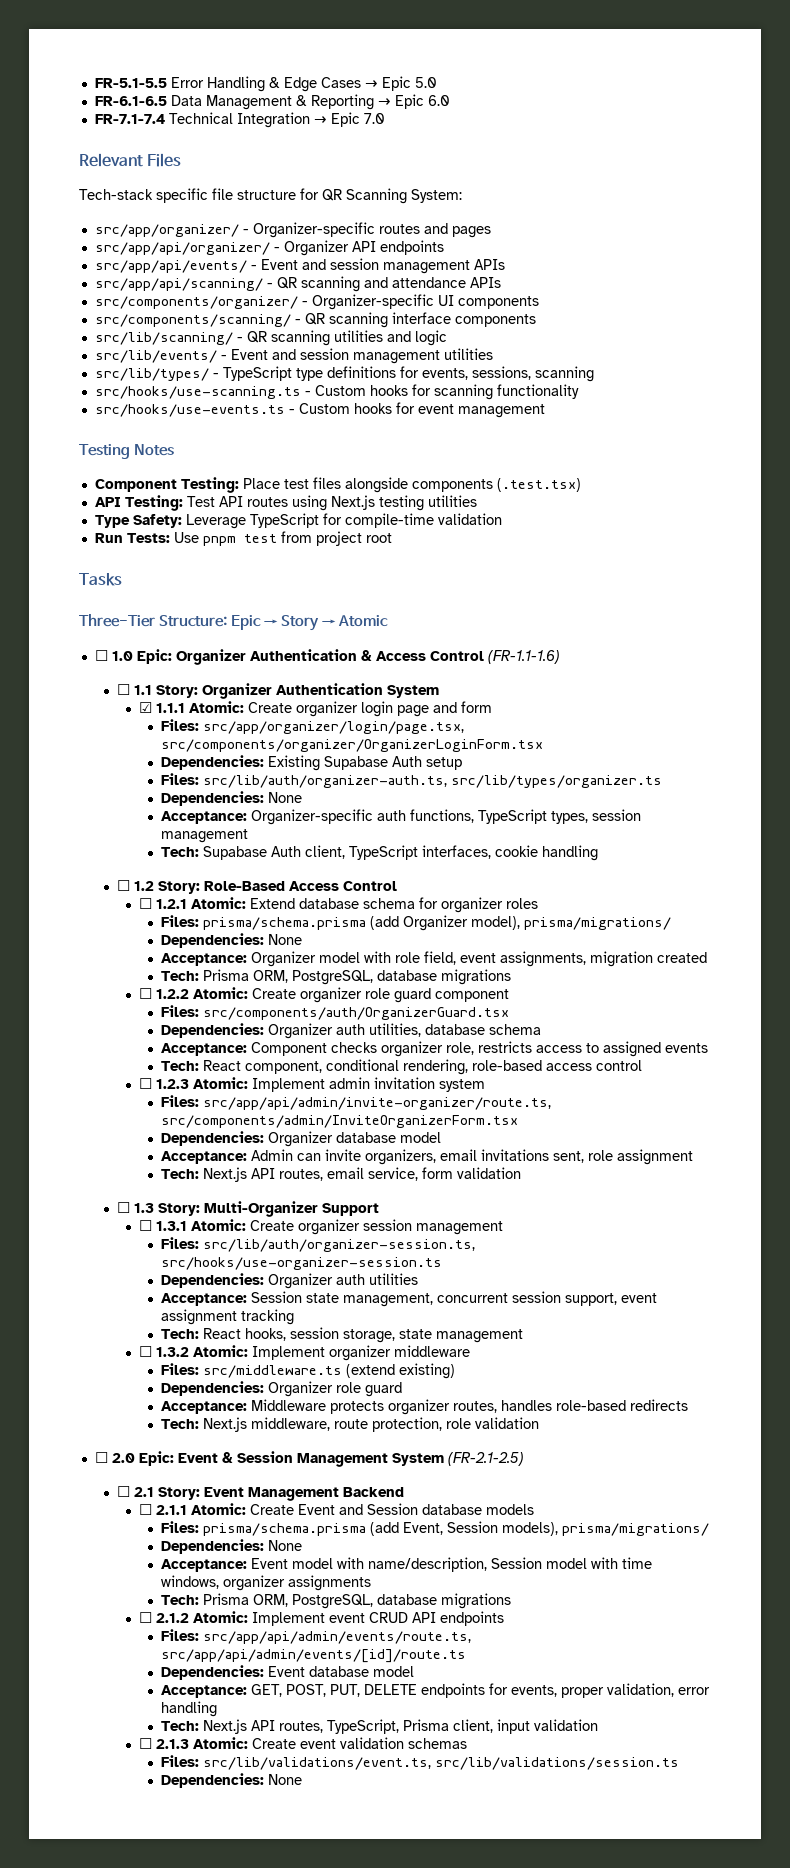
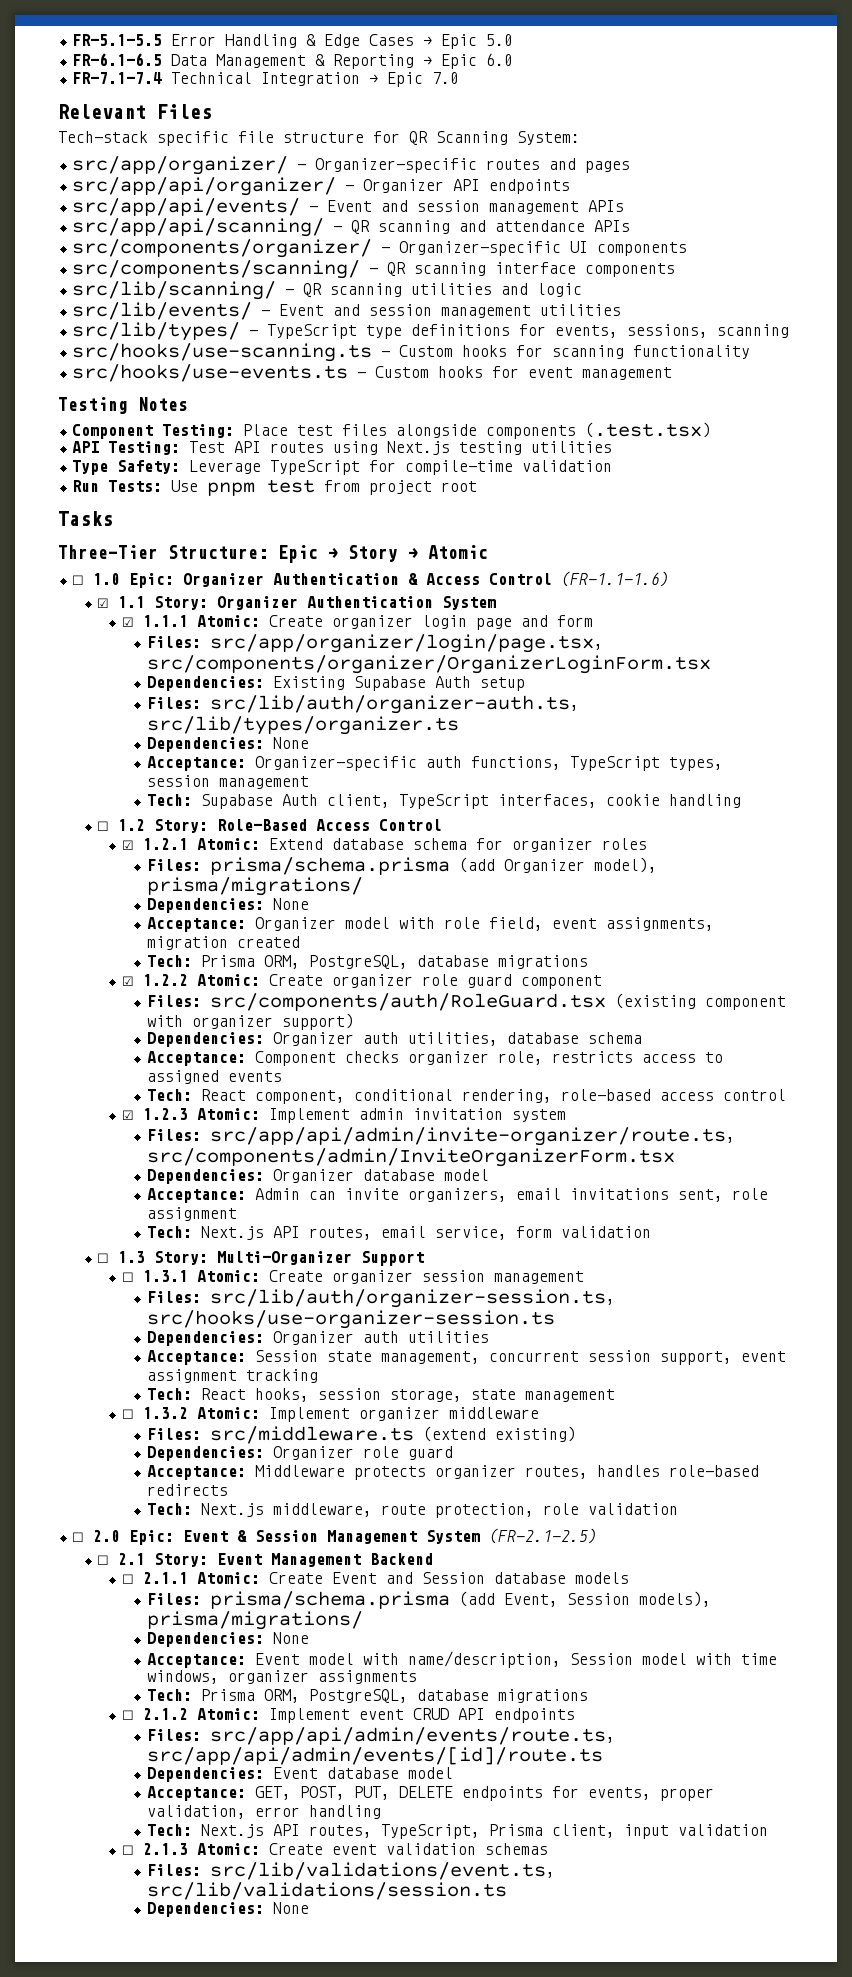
- ☐ 1.1 Story: Organizer Authentication System
+ ☑ 1.1 Story: Organizer Authentication System
- ☐ 1.2.1 Atomic: Extend database schema for organizer roles
+ ☑ 1.2.1 Atomic: Extend database schema for organizer roles
- ☐ 1.2.2 Atomic: Create organizer role guard component
+ ☑ 1.2.2 Atomic: Create organizer role guard component
- Files: src/components/auth/OrganizerGuard.tsx
+ Files: src/components/auth/RoleGuard.tsx (existing component with organizer support)
- ☐ 1.2.3 Atomic: Implement admin invitation system
+ ☑ 1.2.3 Atomic: Implement admin invitation system

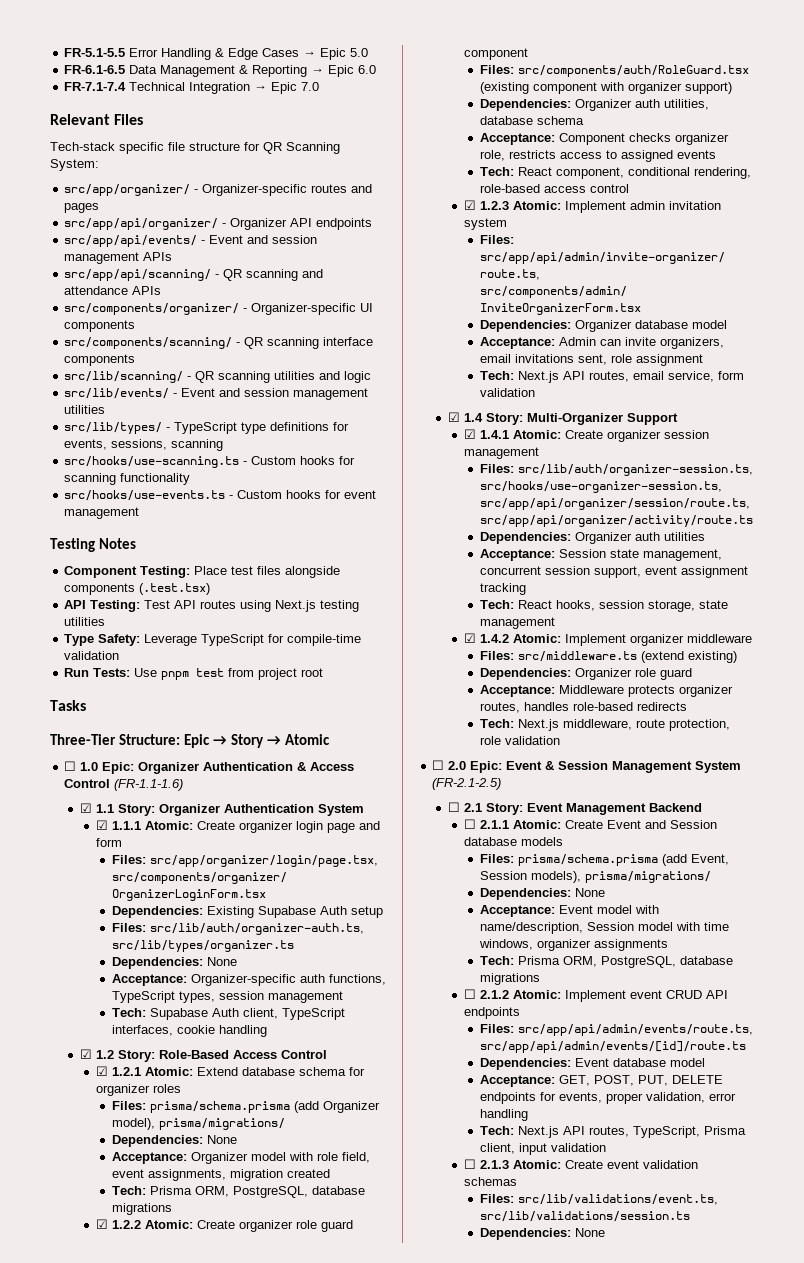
- ☐ 1.2 Story: Role-Based Access Control
+ ☑ 1.2 Story: Role-Based Access Control
- ☐ 1.3 Story: Multi-Organizer Support
+ ☑ 1.4 Story: Multi-Organizer Support
- ☐ 1.3.1 Atomic: Create organizer session management
+ ☑ 1.4.1 Atomic: Create organizer session management
- Files: src/lib/auth/organizer-session.ts, src/hooks/use-organizer-session.ts
+ Files: src/lib/auth/organizer-session.ts, src/hooks/use-organizer-session.ts, src/app/api/organizer/session/route.ts, src/app/api/organizer/activity/route.ts
- ☐ 1.3.2 Atomic: Implement organizer middleware
+ ☑ 1.4.2 Atomic: Implement organizer middleware

